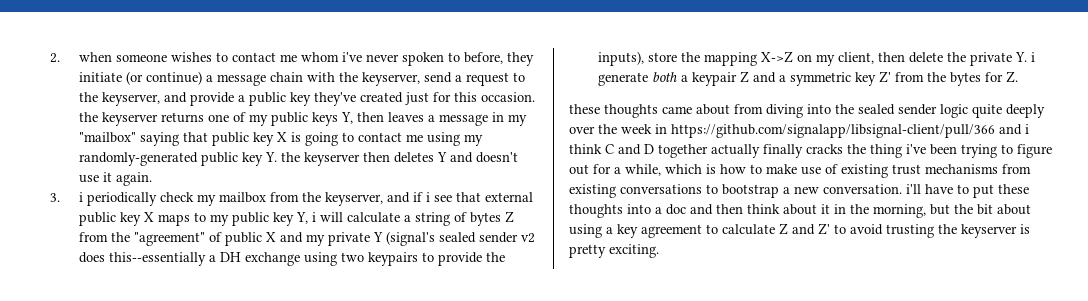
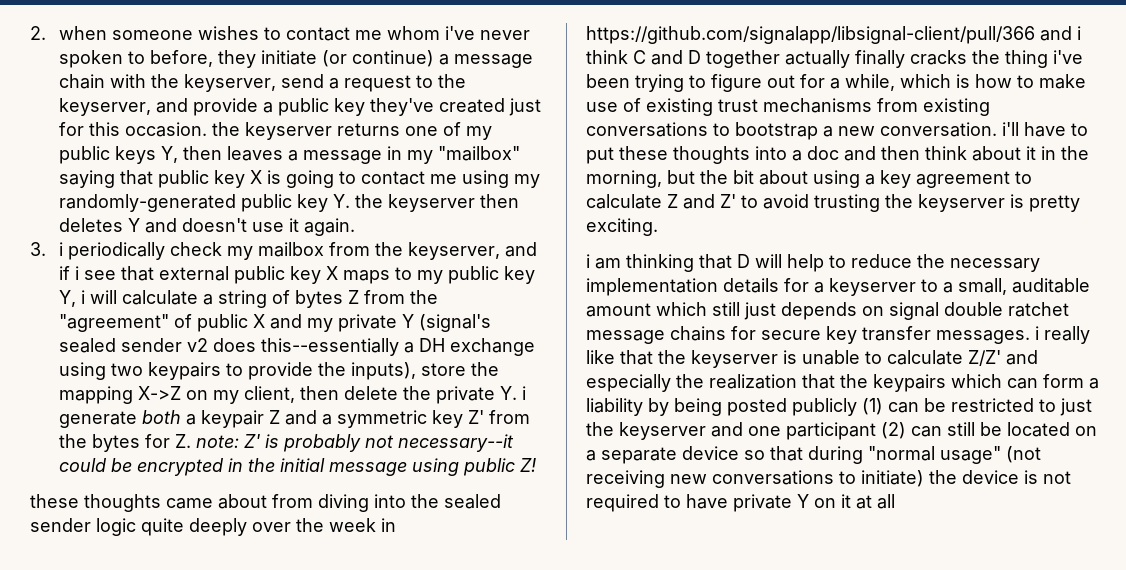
- 3. i periodically check my mailbox from the keyserver, and if i see that external public key X maps to my public key Y, i will calculate a string of bytes Z from the "agreement" of public X and my private Y (signal's sealed sender v2 does this--essentially a DH exchange using two keypairs to provide the inputs), store the mapping X->Z on my client, then delete the private Y. i generate both a keypair Z and a symmetric key Z' from the bytes for Z.
+ 3. i periodically check my mailbox from the keyserver, and if i see that external public key X maps to my public key Y, i will calculate a string of bytes Z from the "agreement" of public X and my private Y (signal's sealed sender v2 does this--essentially a DH exchange using two keypairs to provide the inputs), store the mapping X->Z on my client, then delete the private Y. i generate both a keypair Z and a symmetric key Z' from the bytes for Z. note: Z' is probably not necessary--it could be encrypted in the initial message using public Z!
+ i am thinking that D will help to reduce the necessary implementation details for a keyserver to a small, auditable amount which still just depends on signal double ratchet message chains for secure key transfer messages. i really like that the keyserver is unable to calculate Z/Z' and especially the realization that the keypairs which can form a liability by being posted publicly (1) can be restricted to just the keyserver and one participant (2) can still be located on a separate device so that during "normal usage" (not receiving new conversations to initiate) the device is not required to have private Y on it at all

